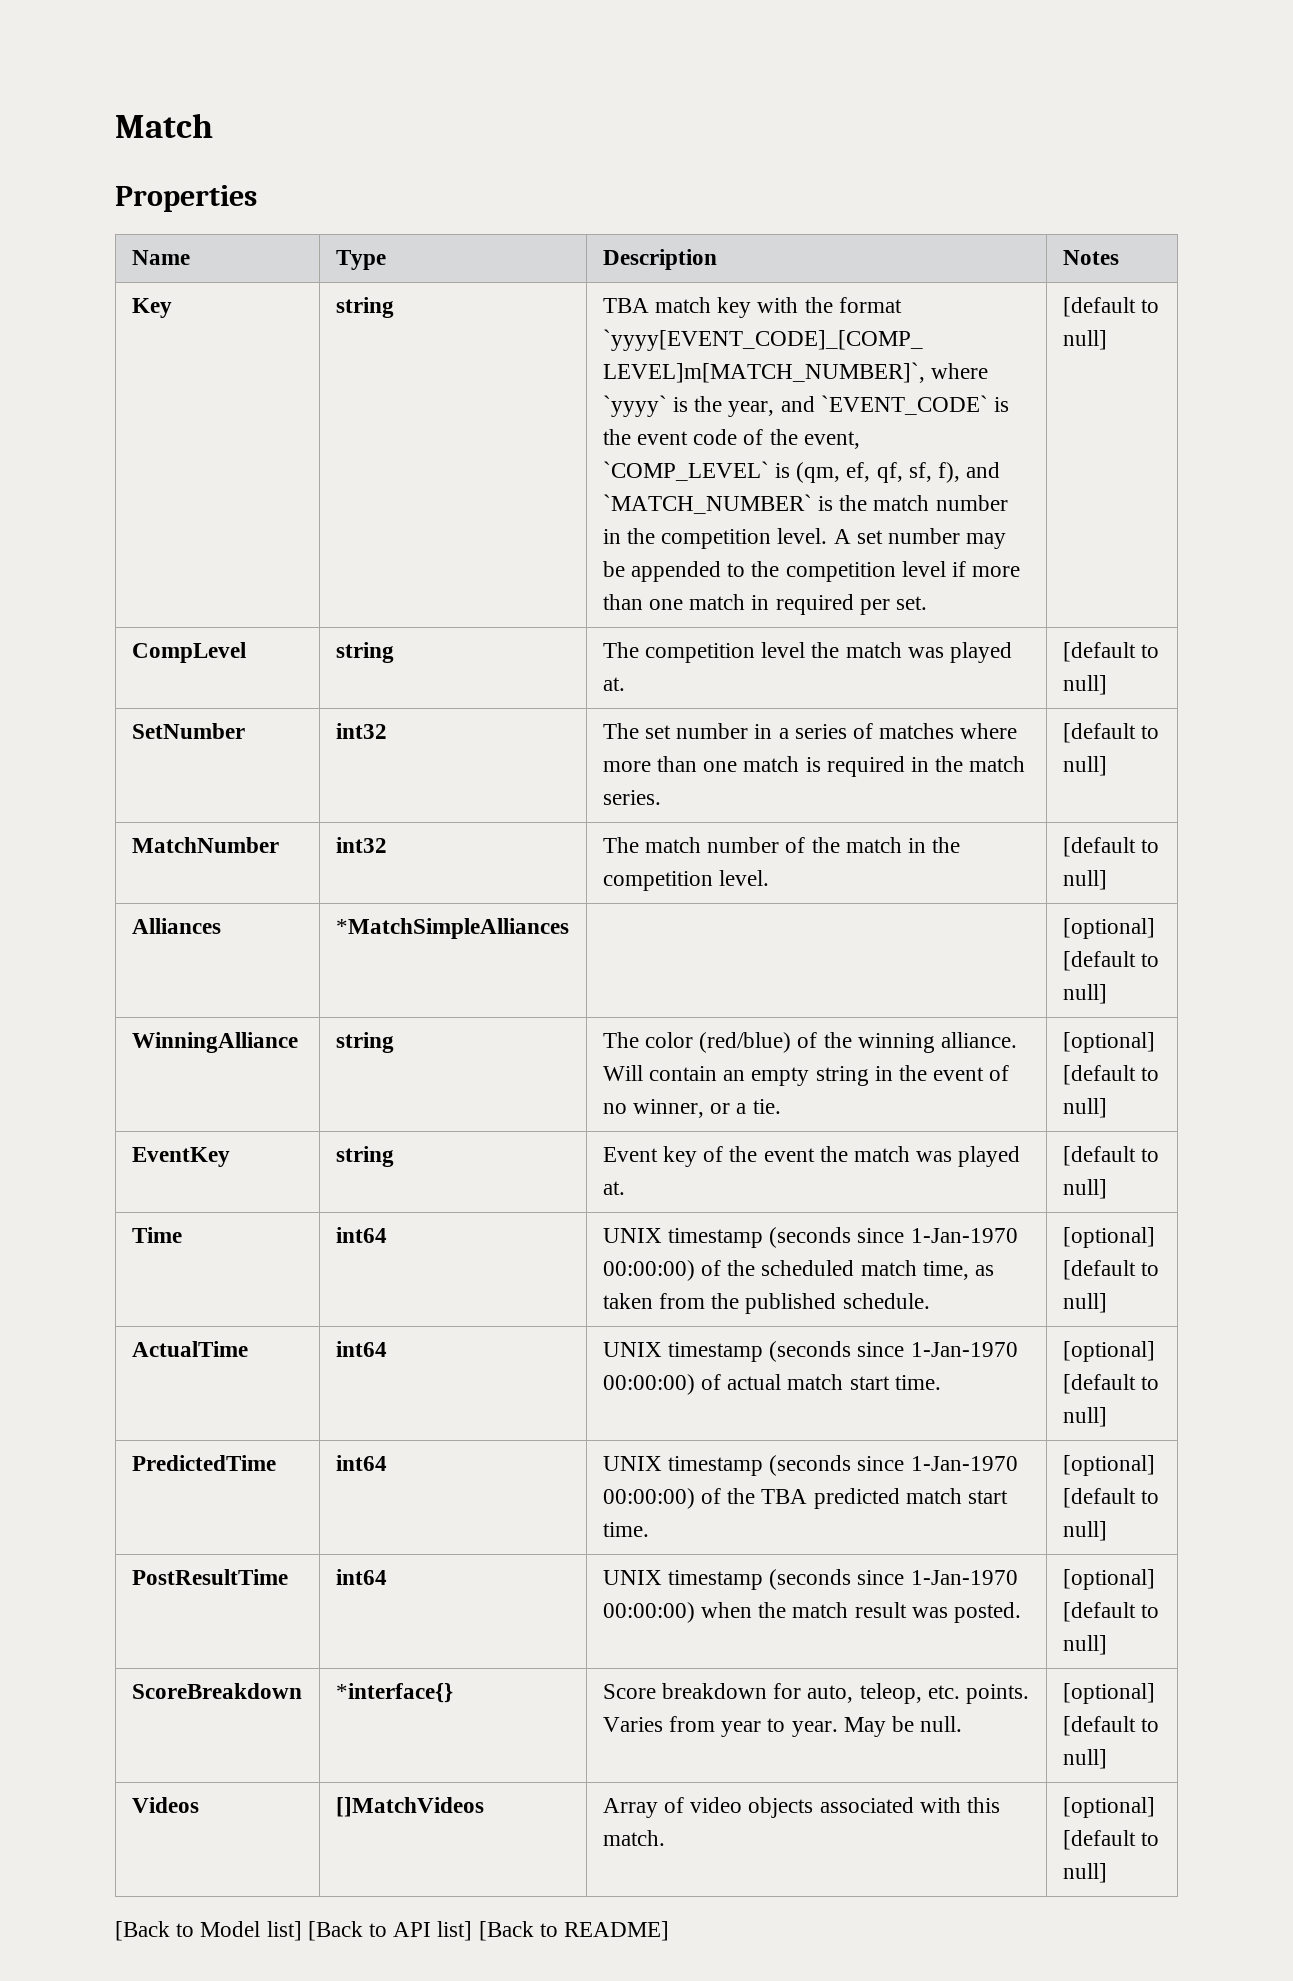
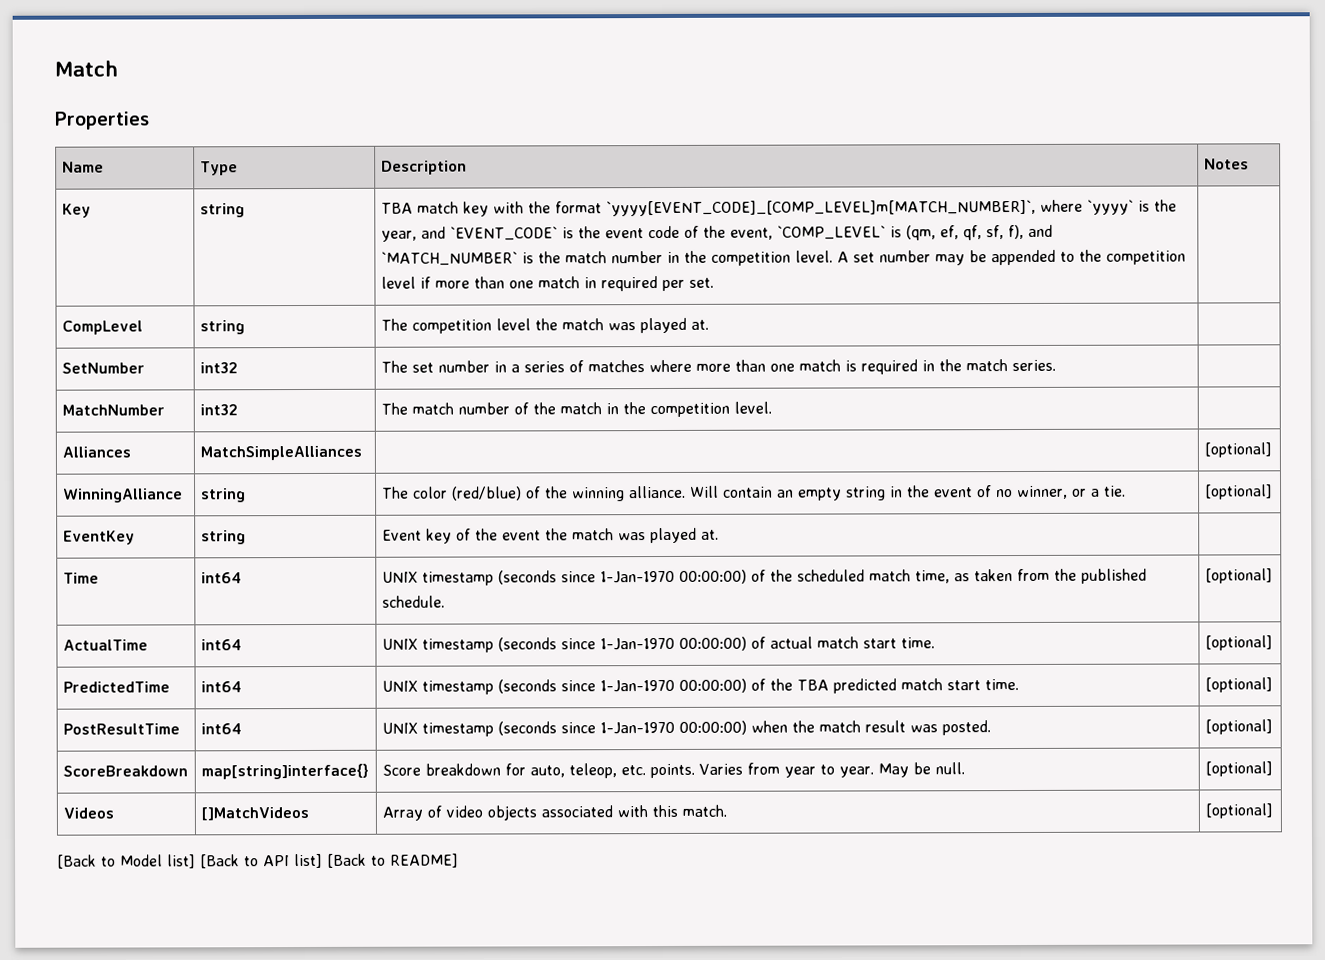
- A set number may be appended to the competition level if more than one match in required per set. | [default to null]
+ A set number may be appended to the competition level if more than one match in required per set.
- CompLevel | string | The competition level the match was played at. | [default to null]
+ CompLevel | string | The competition level the match was played at. |
- SetNumber | int32 | The set number in a series of matches where more than one match is required in the match series. | [default to null]
+ SetNumber | int32 | The set number in a series of matches where more than one match is required in the match series. |
- MatchNumber | int32 | The match number of the match in the competition level. | [default to null]
+ MatchNumber | int32 | The match number of the match in the competition level. |
- Alliances | *MatchSimpleAlliances | | [optional] [default to null]
+ Alliances | MatchSimpleAlliances | | [optional]
- WinningAlliance | string | The color (red/blue) of the winning alliance. Will contain an empty string in the event of no winner, or a tie. | [optional] [default to null]
+ WinningAlliance | string | The color (red/blue) of the winning alliance. Will contain an empty string in the event of no winner, or a tie. | [optional]
- EventKey | string | Event key of the event the match was played at. | [default to null]
+ EventKey | string | Event key of the event the match was played at. |
- Time | int64 | UNIX timestamp (seconds since 1-Jan-1970 00:00:00) of the scheduled match time, as taken from the published schedule. | [optional] [default to null]
+ Time | int64 | UNIX timestamp (seconds since 1-Jan-1970 00:00:00) of the scheduled match time, as taken from the published schedule. | [optional]
- ActualTime | int64 | UNIX timestamp (seconds since 1-Jan-1970 00:00:00) of actual match start time. | [optional] [default to null]
+ ActualTime | int64 | UNIX timestamp (seconds since 1-Jan-1970 00:00:00) of actual match start time. | [optional]
- PredictedTime | int64 | UNIX timestamp (seconds since 1-Jan-1970 00:00:00) of the TBA predicted match start time. | [optional] [default to null]
+ PredictedTime | int64 | UNIX timestamp (seconds since 1-Jan-1970 00:00:00) of the TBA predicted match start time. | [optional]
- PostResultTime | int64 | UNIX timestamp (seconds since 1-Jan-1970 00:00:00) when the match result was posted. | [optional] [default to null]
+ PostResultTime | int64 | UNIX timestamp (seconds since 1-Jan-1970 00:00:00) when the match result was posted. | [optional]
- ScoreBreakdown | *interface{} | Score breakdown for auto, teleop, etc. points. Varies from year to year. May be null. | [optional] [default to null]
+ ScoreBreakdown | map[string]interface{} | Score breakdown for auto, teleop, etc. points. Varies from year to year. May be null. | [optional]
- Videos | []MatchVideos | Array of video objects associated with this match. | [optional] [default to null]
+ Videos | []MatchVideos | Array of video objects associated with this match. | [optional]

